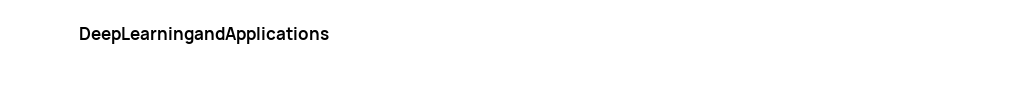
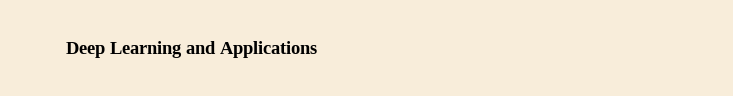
- DeepLearningandApplications
+ Deep Learning and Applications

